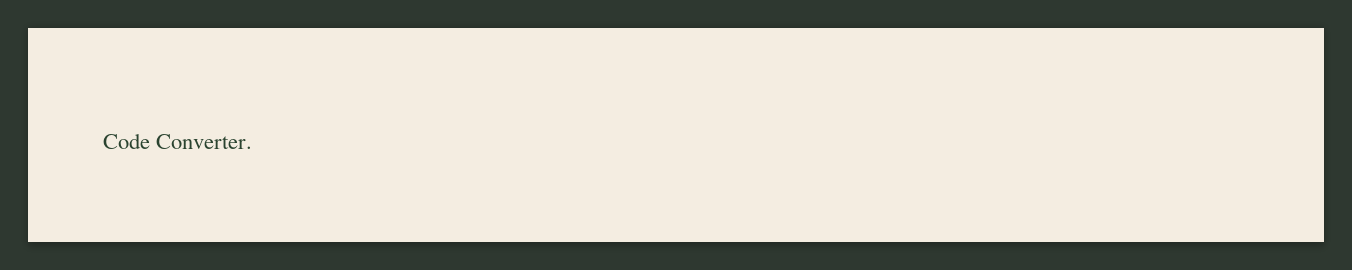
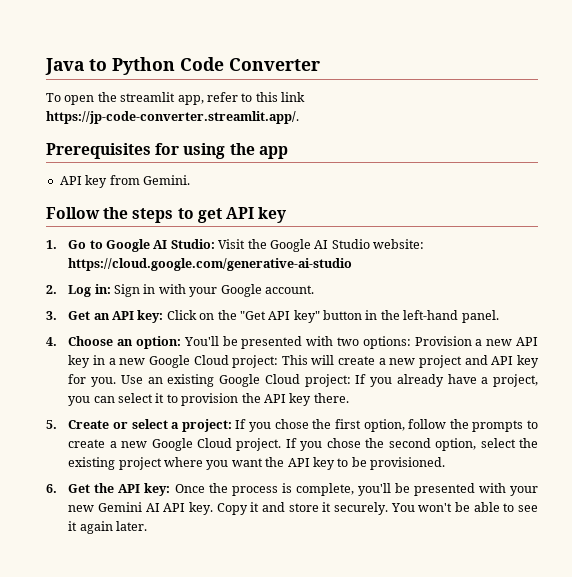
- Code Converter.
+ Java to Python Code Converter
+ To open the streamlit app, refer to this link https://jp-code-converter.streamlit.app/.
+ Prerequisites for using the app
+ API key from Gemini.
+ Follow the steps to get API key
+ 1. Go to Google AI Studio: Visit the Google AI Studio website: https://cloud.google.com/generative-ai-studio
+ 2. Log in: Sign in with your Google account.
+ 3. Get an API key: Click on the "Get API key" button in the left-hand panel.
+ 4. Choose an option: You'll be presented with two options: Provision a new API key in a new Google Cloud project: This will create a new project and API key for you. Use an existing Google Cloud project: If you already have a project, you can select it to provision the API key there.
+ 5. Create or select a project: If you chose the first option, follow the prompts to create a new Google Cloud project. If you chose the second option, select the existing project where you want the API key to be provisioned.
+ 6. Get the API key: Once the process is complete, you'll be presented with your new Gemini AI API key. Copy it and store it securely. You won't be able to see it again later.

